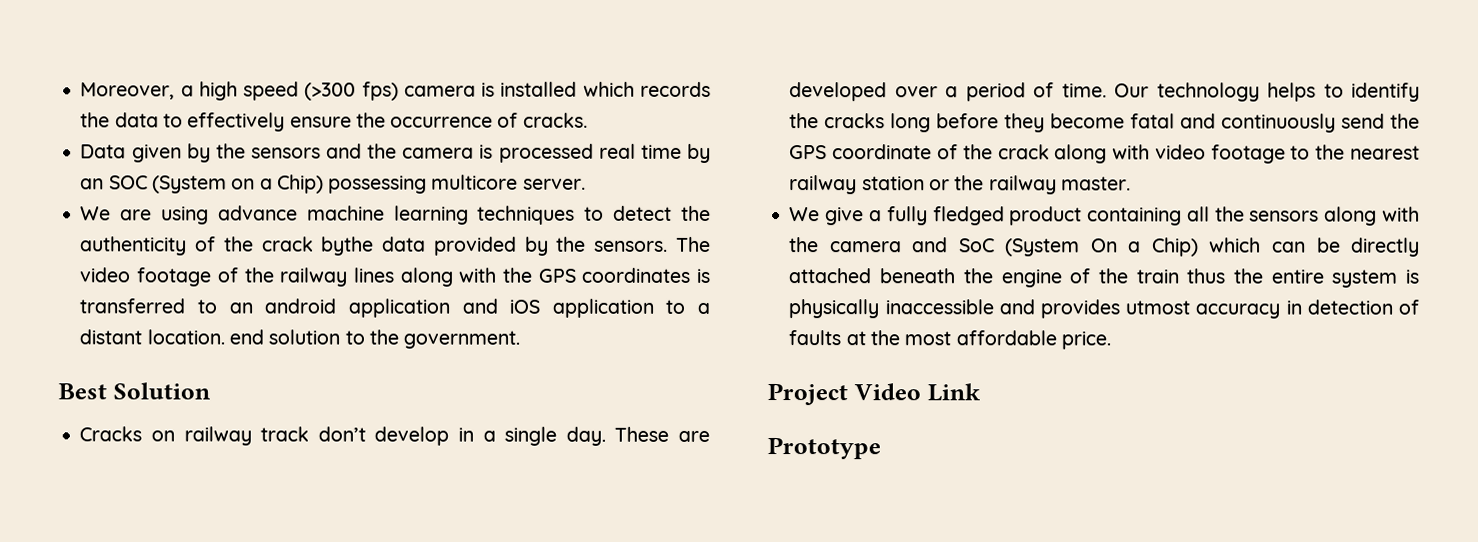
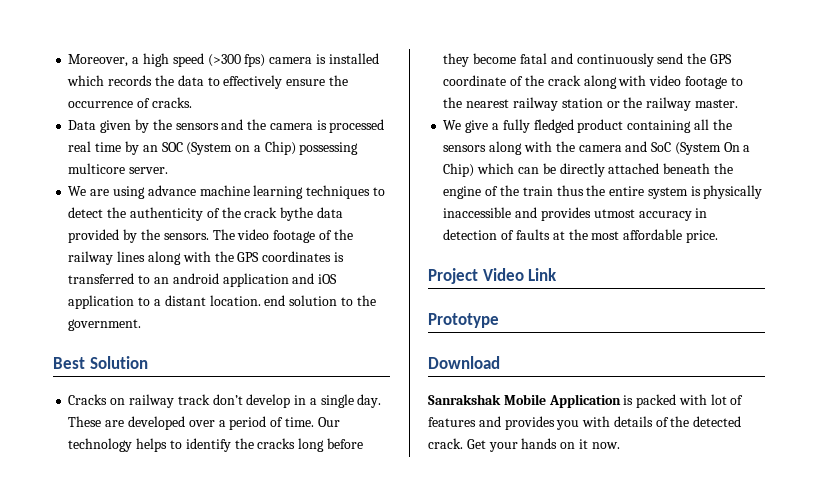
+ Download
+ Sanrakshak Mobile Application is packed with lot of features and provides you with details of the detected crack. Get your hands on it now.

